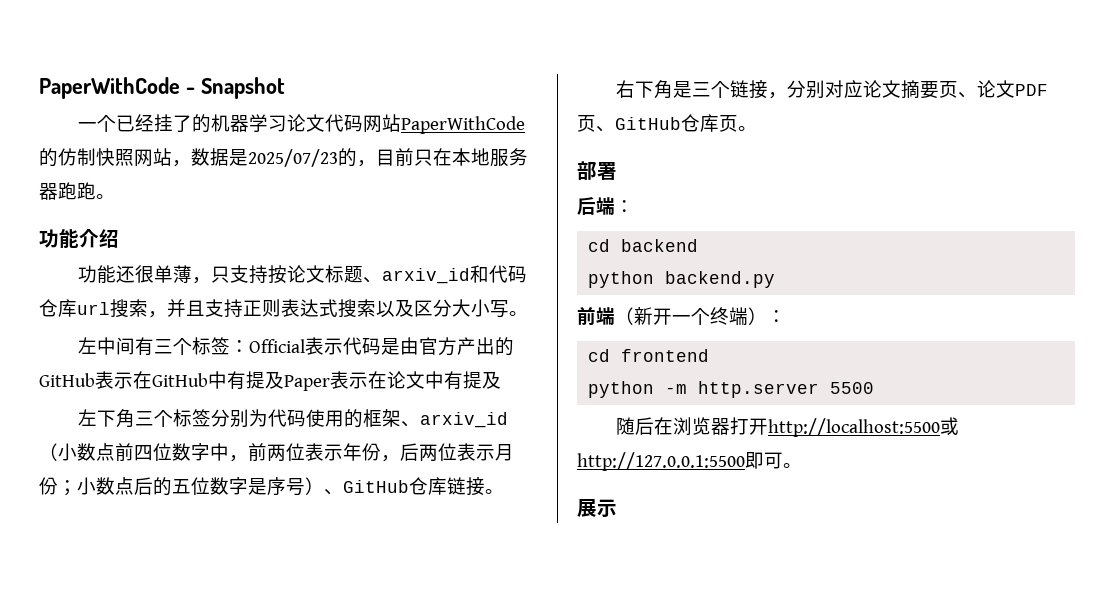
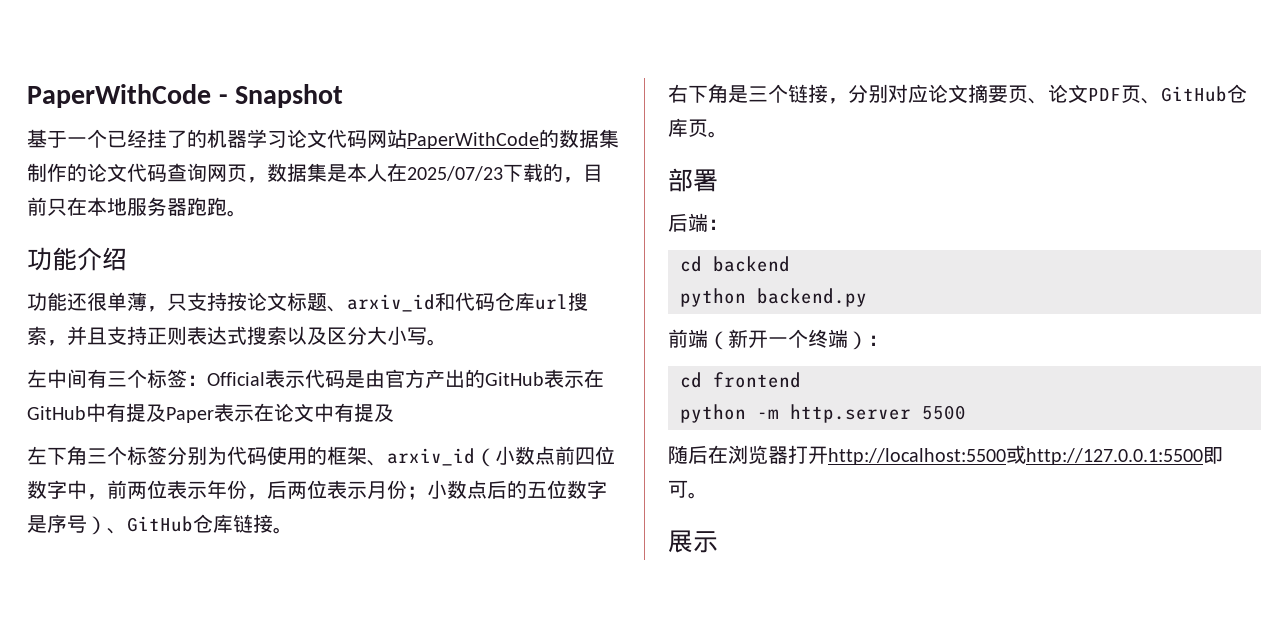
- 一个已经挂了的机器学习论文代码网站PaperWithCode的仿制快照网站，数据是2025/07/23的，目前只在本地服务器跑跑。
+ 基于一个已经挂了的机器学习论文代码网站PaperWithCode的数据集制作的论文代码查询网页，数据集是本人在2025/07/23下载的，目前只在本地服务器跑跑。

